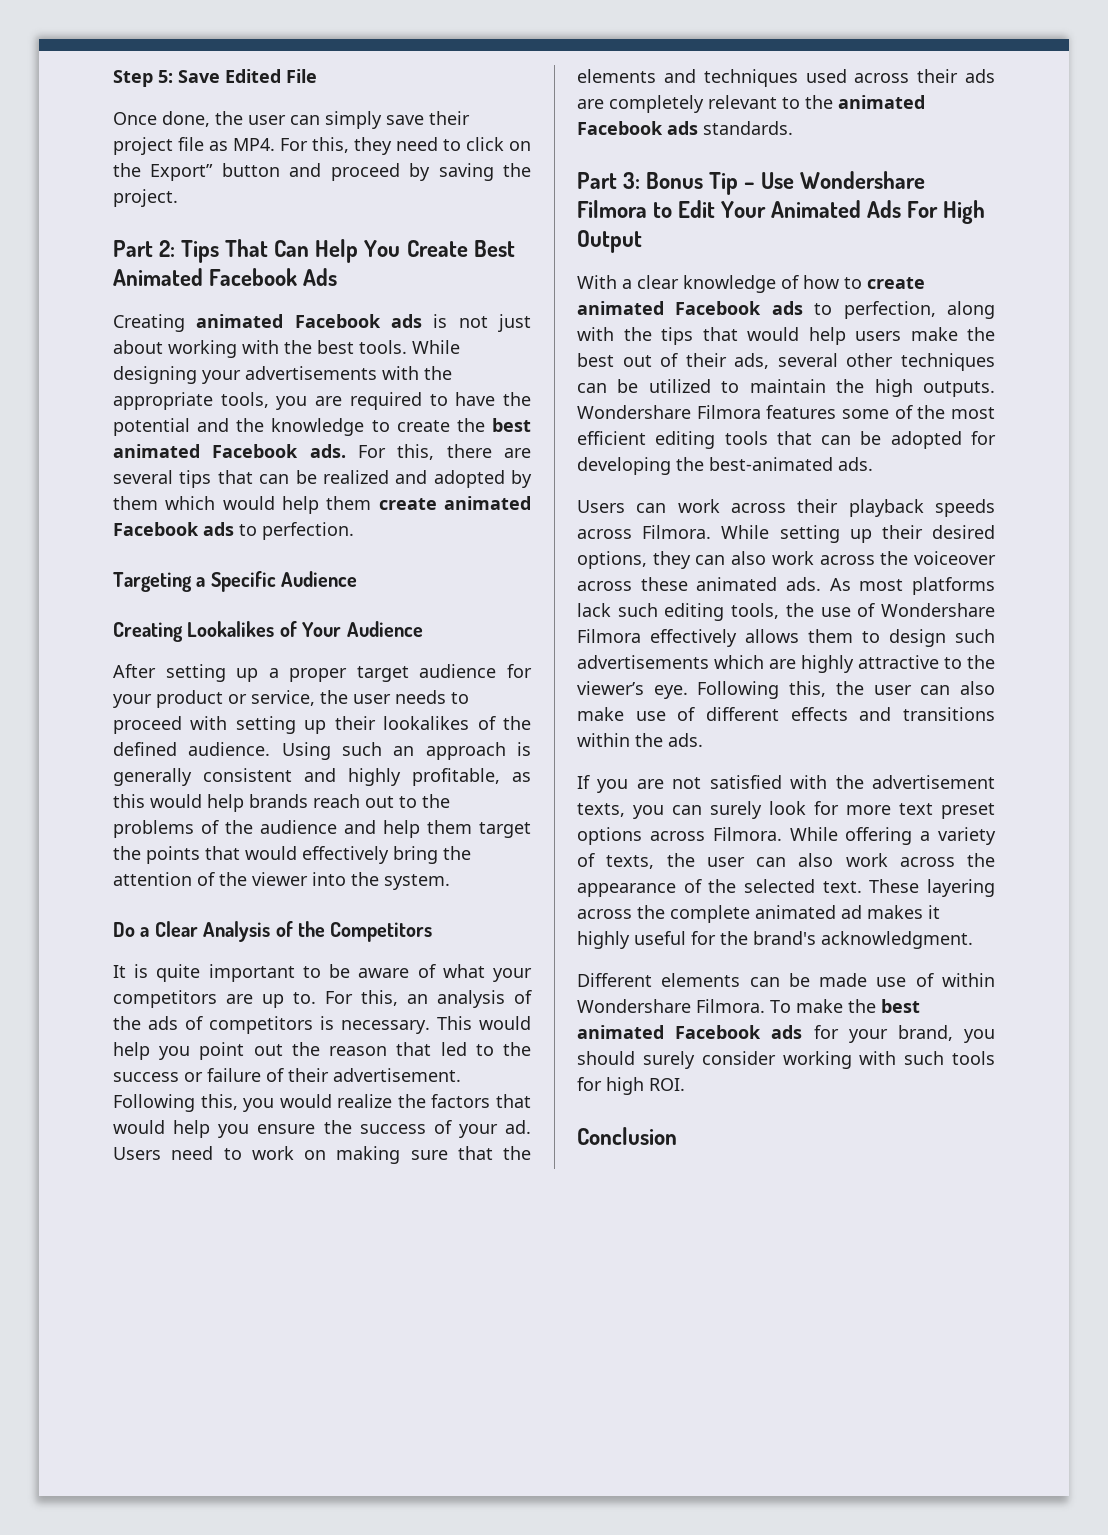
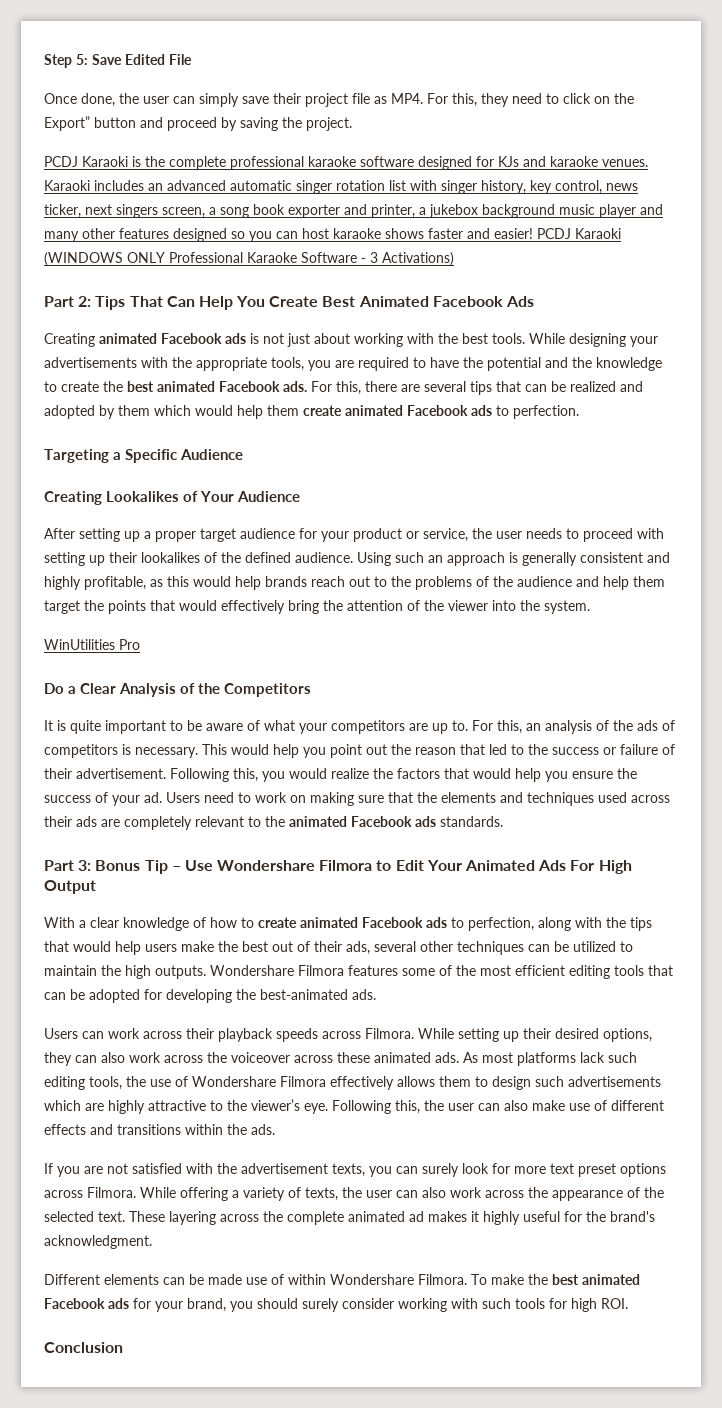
+ PCDJ Karaoki is the complete professional karaoke software designed for KJs and karaoke venues. Karaoki includes an advanced automatic singer rotation list with singer history, key control, news ticker, next singers screen, a song book exporter and printer, a jukebox background music player and many other features designed so you can host karaoke shows faster and easier! PCDJ Karaoki (WINDOWS ONLY Professional Karaoke Software - 3 Activations)
+ WinUtilities Pro

